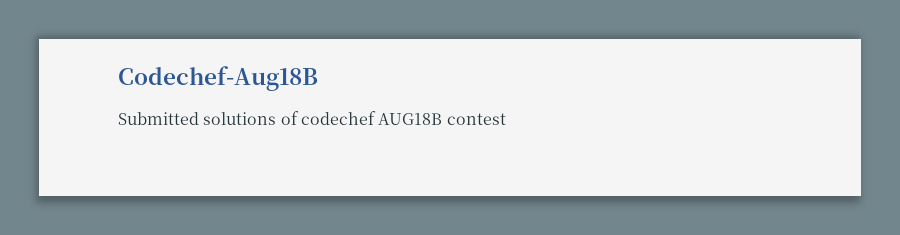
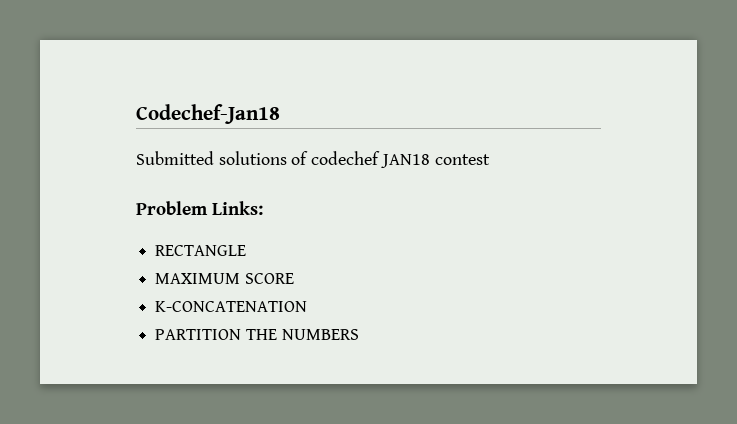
- Codechef-Aug18B
+ Codechef-Jan18
- Submitted solutions of codechef AUG18B contest
+ Submitted solutions of codechef JAN18 contest
+ Problem Links:
+ RECTANGLE
+ MAXIMUM SCORE
+ K-CONCATENATION
+ PARTITION THE NUMBERS

